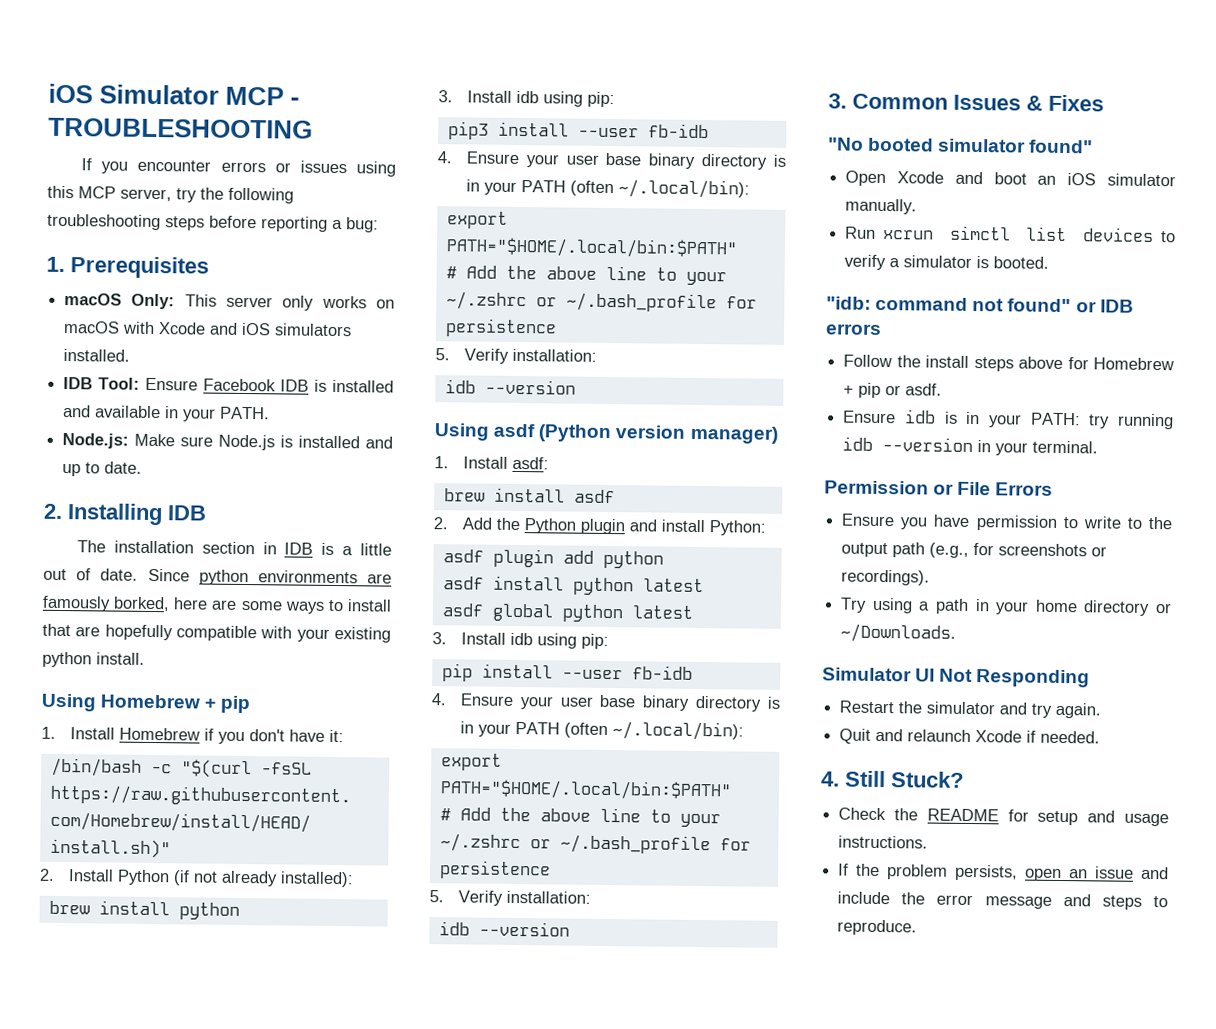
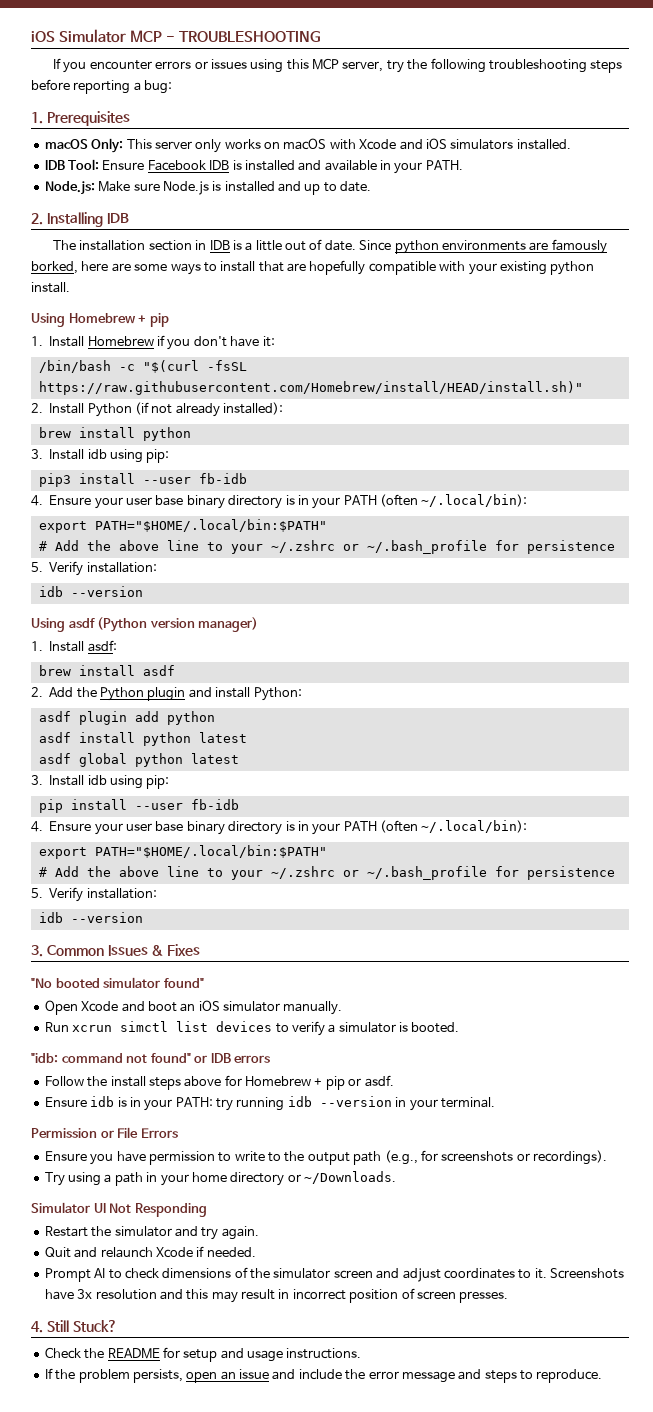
+ Prompt AI to check dimensions of the simulator screen and adjust coordinates to it. Screenshots have 3x resolution and this may result in incorrect position of screen presses.

